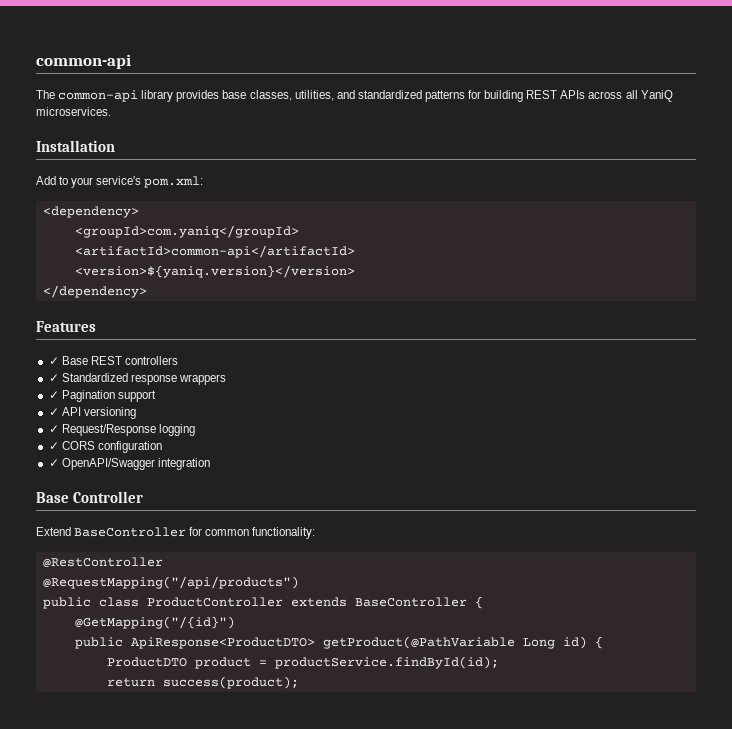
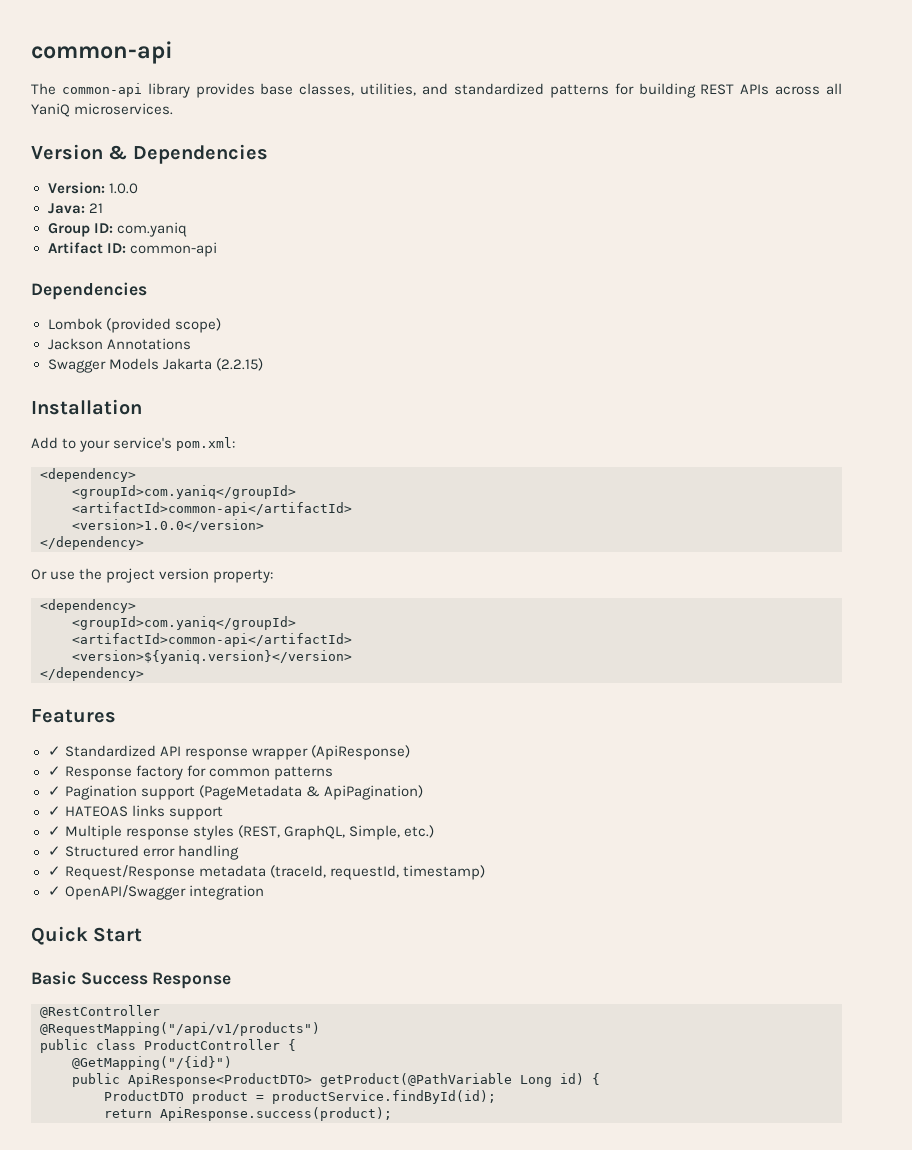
+ Version & Dependencies
+ Version: 1.0.0
+ Java: 21
+ Group ID: com.yaniq
+ Artifact ID: common-api
+ Dependencies
+ Lombok (provided scope)
+ Jackson Annotations
+ Swagger Models Jakarta (2.2.15)
+ <version>1.0.0</version>
+ </dependency>
+ Or use the project version property:
+ <dependency>
+ <groupId>com.yaniq</groupId>
+ <artifactId>common-api</artifactId>
  <version>${yaniq.version}</version>
  </dependency>
  Features
- ✓ Base REST controllers
- ✓ Standardized response wrappers
- ✓ Pagination support
- ✓ API versioning
- ✓ Request/Response logging
- ✓ CORS configuration
+ ✓ Standardized API response wrapper (ApiResponse)
+ ✓ Response factory for common patterns
+ ✓ Pagination support (PageMetadata & ApiPagination)
+ ✓ HATEOAS links support
+ ✓ Multiple response styles (REST, GraphQL, Simple, etc.)
+ ✓ Structured error handling
+ ✓ Request/Response metadata (traceId, requestId, timestamp)
  ✓ OpenAPI/Swagger integration
- Base Controller
- Extend BaseController for common functionality:
+ Quick Start
+ Basic Success Response
- @RequestMapping("/api/products")
+ @RequestMapping("/api/v1/products")
- public class ProductController extends BaseController {
+ public class ProductController {
- return success(product);
+ return ApiResponse.success(product);

